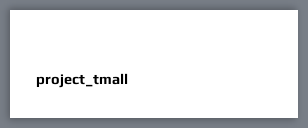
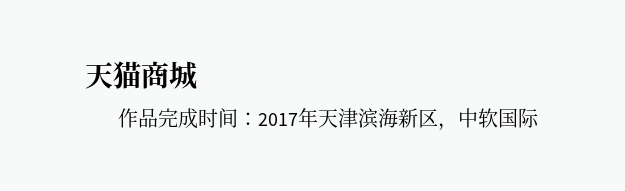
- project_tmall
+ 天猫商城
+ 作品完成时间：2017年天津滨海新区，中软国际

